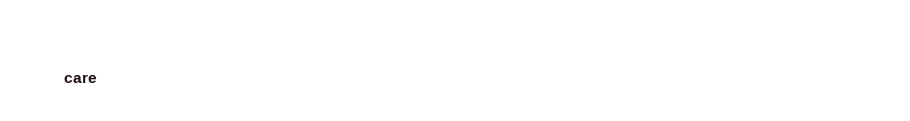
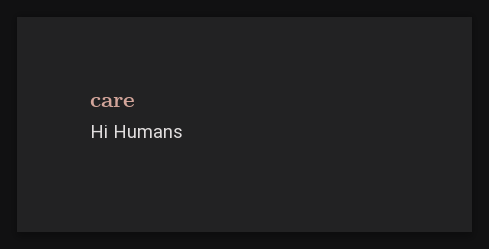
+ Hi Humans

